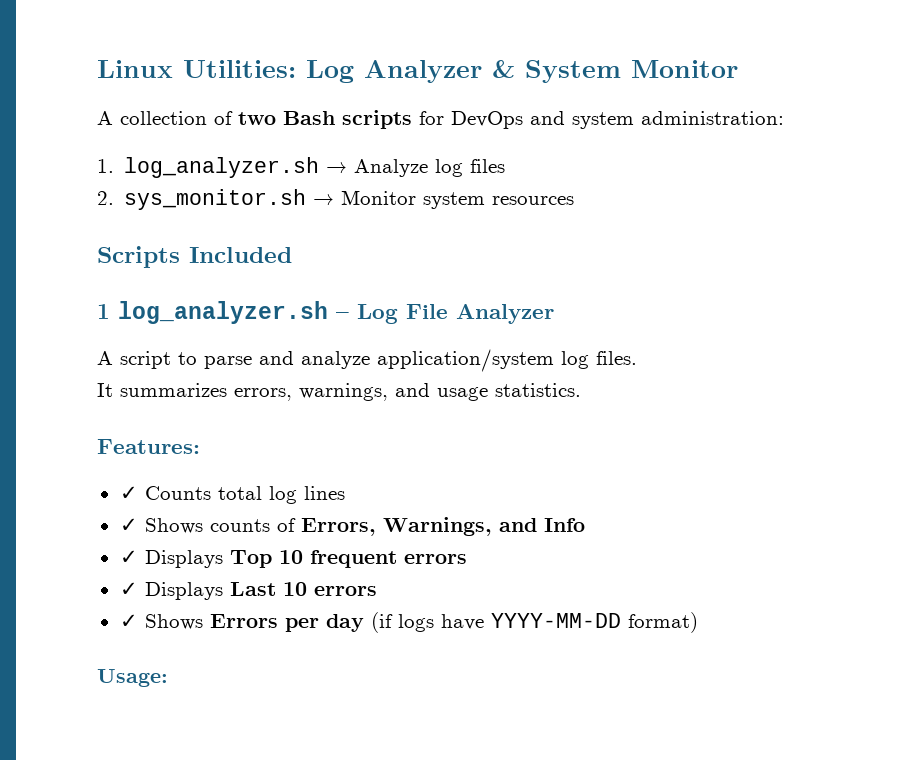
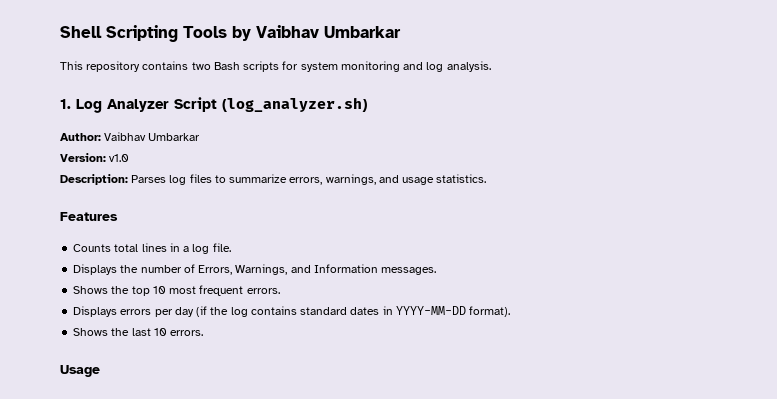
- Linux Utilities: Log Analyzer & System Monitor
- A collection of two Bash scripts for DevOps and system administration:
- 1. log_analyzer.sh → Analyze log files
- 2. sys_monitor.sh → Monitor system resources
- Scripts Included
- 1 log_analyzer.sh – Log File Analyzer
- A script to parse and analyze application/system log files.
- It summarizes errors, warnings, and usage statistics.
+ Shell Scripting Tools by Vaibhav Umbarkar
+ This repository contains two Bash scripts for system monitoring and log analysis.
+ 1. Log Analyzer Script (log_analyzer.sh)
+ Author: Vaibhav Umbarkar
+ Version: v1.0
+ Description: Parses log files to summarize errors, warnings, and usage statistics.
- Features:
- ✓ Counts total log lines
- ✓ Shows counts of Errors, Warnings, and Info
- ✓ Displays Top 10 frequent errors
- ✓ Displays Last 10 errors
- ✓ Shows Errors per day (if logs have YYYY-MM-DD format)
- Usage:
+ Features
+ Counts total lines in a log file.
+ Displays the number of Errors, Warnings, and Information messages.
+ Shows the top 10 most frequent errors.
+ Displays errors per day (if the log contains standard dates in YYYY-MM-DD format).
+ Shows the last 10 errors.
+ Usage

